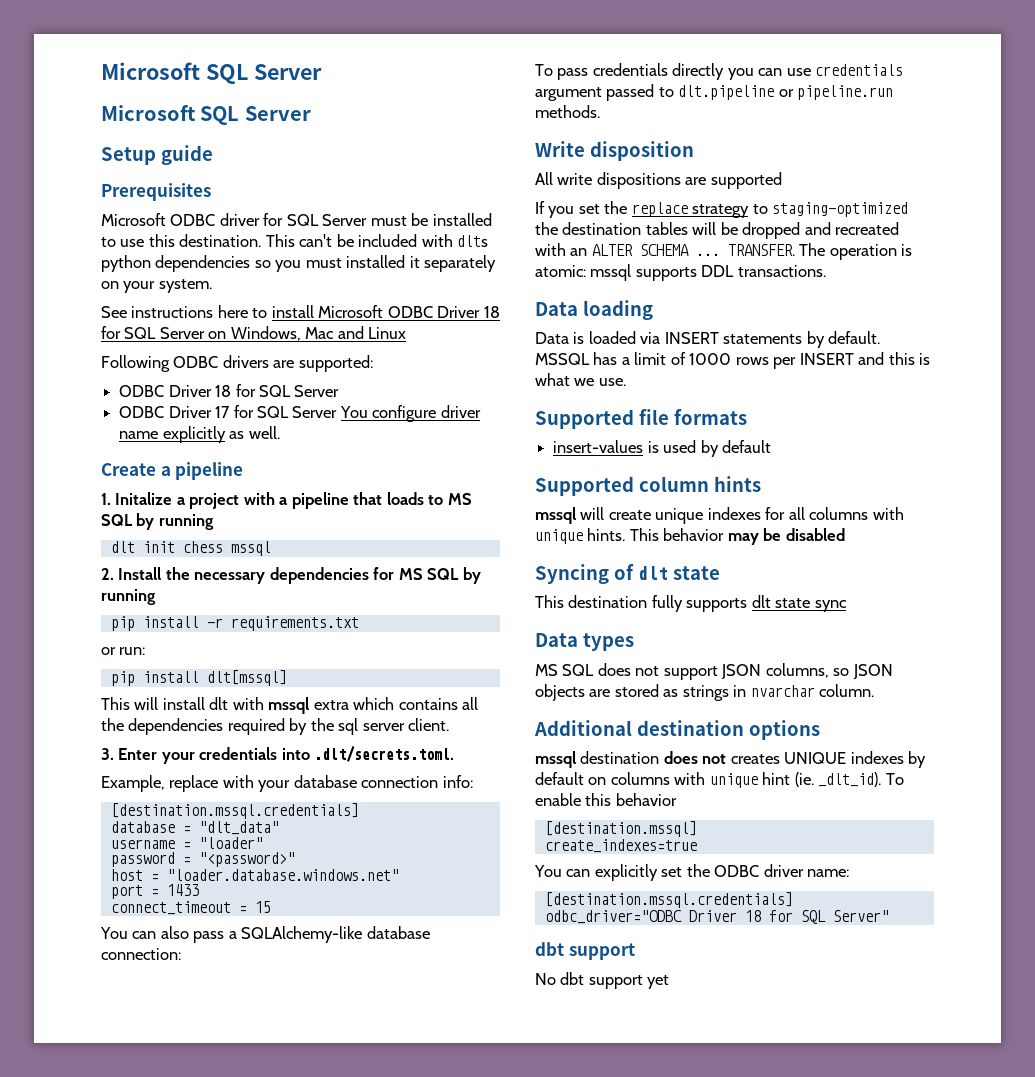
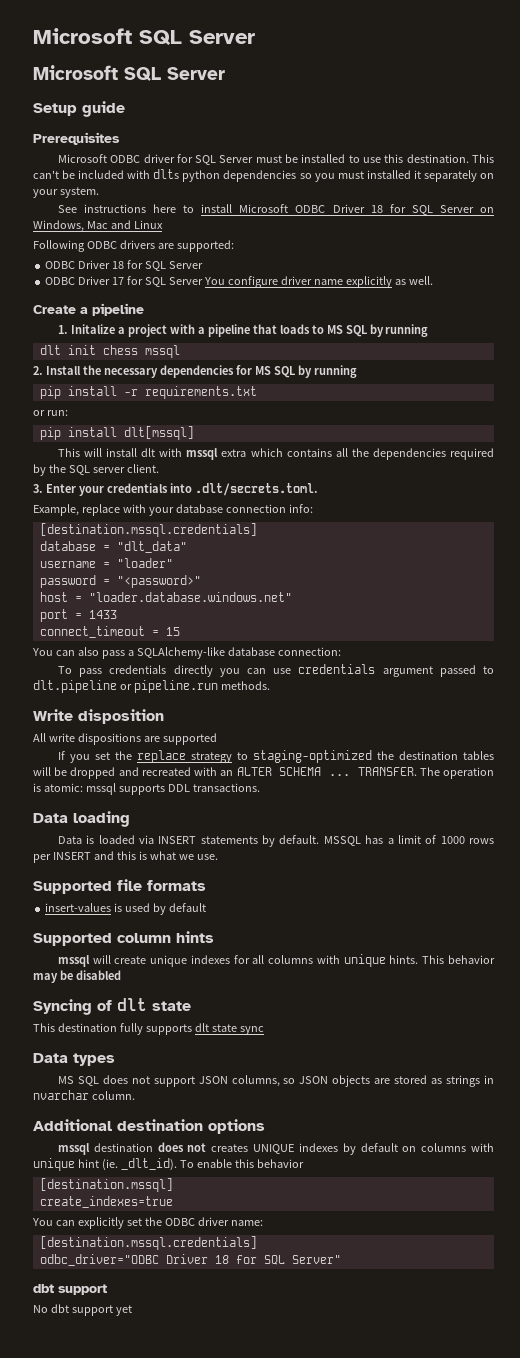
- This will install dlt with mssql extra which contains all the dependencies required by the sql server client.
+ This will install dlt with mssql extra which contains all the dependencies required by the SQL server client.

